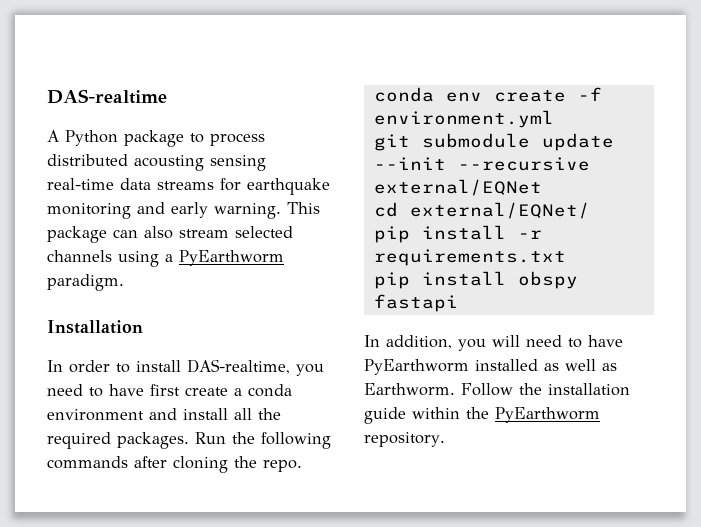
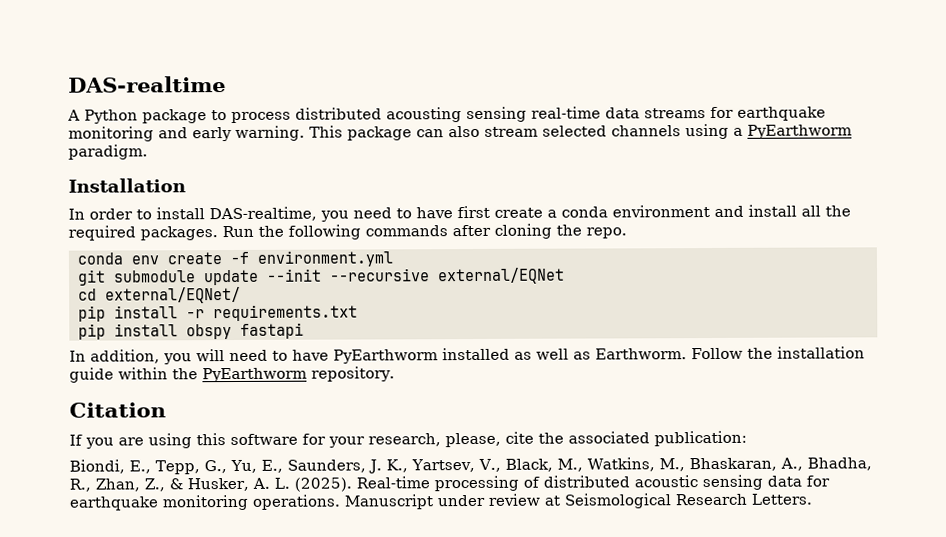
+ Citation
+ If you are using this software for your research, please, cite the associated publication:
+ Biondi, E., Tepp, G., Yu, E., Saunders, J. K., Yartsev, V., Black, M., Watkins, M., Bhaskaran, A., Bhadha, R., Zhan, Z., & Husker, A. L. (2025). Real-time processing of distributed acoustic sensing data for earthquake monitoring operations. Manuscript under review at Seismological Research Letters.

